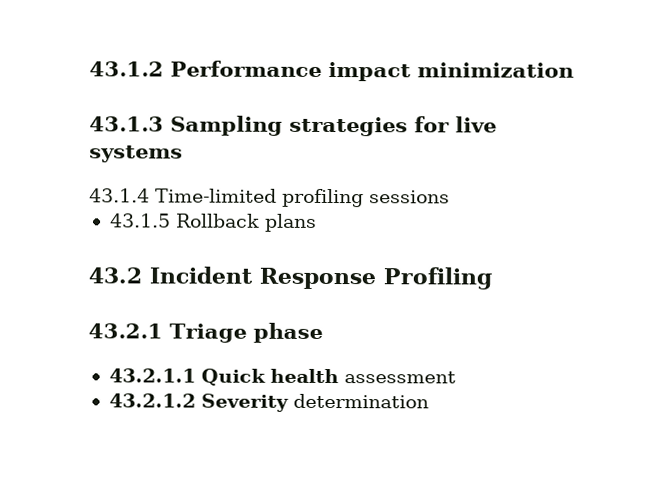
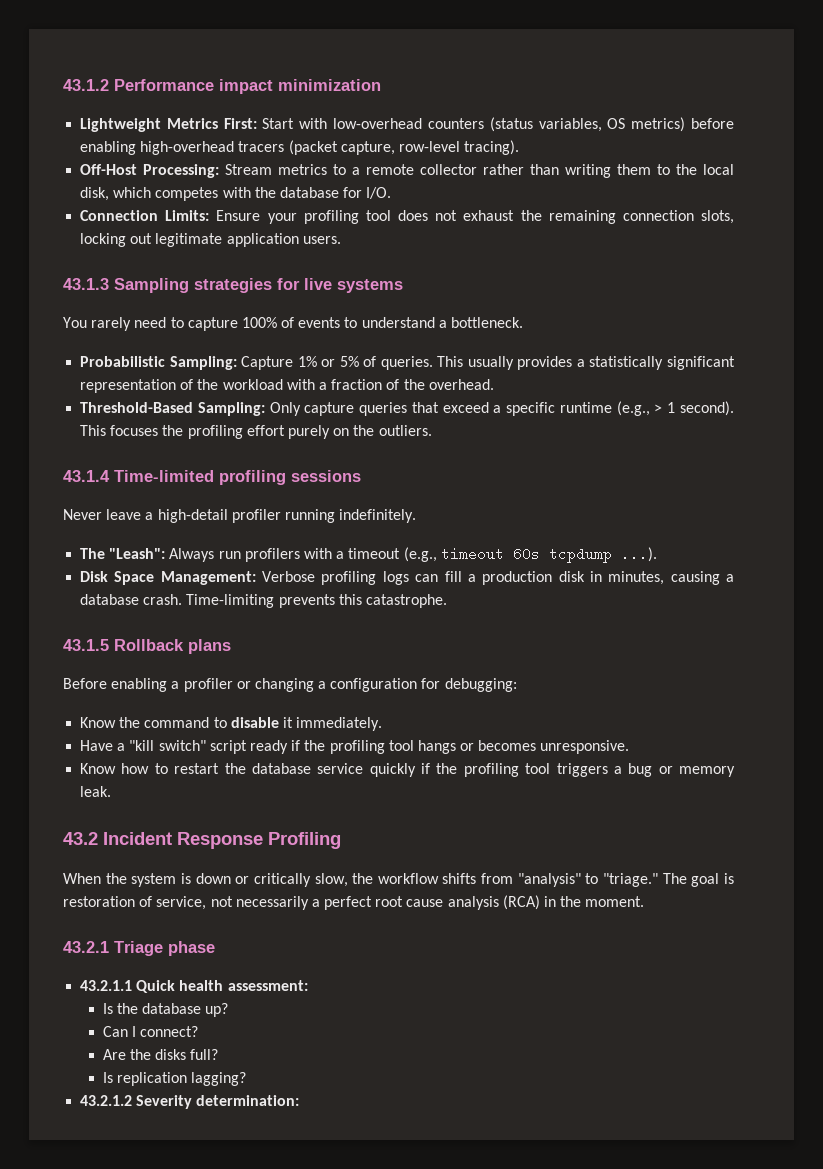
+ Lightweight Metrics First: Start with low-overhead counters (status variables, OS metrics) before enabling high-overhead tracers (packet capture, row-level tracing).
+ Off-Host Processing: Stream metrics to a remote collector rather than writing them to the local disk, which competes with the database for I/O.
+ Connection Limits: Ensure your profiling tool does not exhaust the remaining connection slots, locking out legitimate application users.
+ You rarely need to capture 100% of events to understand a bottleneck.
+ Probabilistic Sampling: Capture 1% or 5% of queries. This usually provides a statistically significant representation of the workload with a fraction of the overhead.
+ Threshold-Based Sampling: Only capture queries that exceed a specific runtime (e.g., > 1 second). This focuses the profiling effort purely on the outliers.
  43.1.4 Time-limited profiling sessions
+ Never leave a high-detail profiler running indefinitely.
+ The "Leash": Always run profilers with a timeout (e.g., timeout 60s tcpdump ...).
+ Disk Space Management: Verbose profiling logs can fill a production disk in minutes, causing a database crash. Time-limiting prevents this catastrophe.
  43.1.5 Rollback plans
+ Before enabling a profiler or changing a configuration for debugging:
+ Know the command to disable it immediately.
+ Have a "kill switch" script ready if the profiling tool hangs or becomes unresponsive.
+ Know how to restart the database service quickly if the profiling tool triggers a bug or memory leak.
  43.2 Incident Response Profiling
+ When the system is down or critically slow, the workflow shifts from "analysis" to "triage." The goal is restoration of service, not necessarily a perfect root cause analysis (RCA) in the moment.
- 43.2.1.1 Quick health assessment
+ 43.2.1.1 Quick health assessment:
+ Is the database up?
+ Can I connect?
+ Are the disks full?
+ Is replication lagging?
- 43.2.1.2 Severity determination
+ 43.2.1.2 Severity determination:

